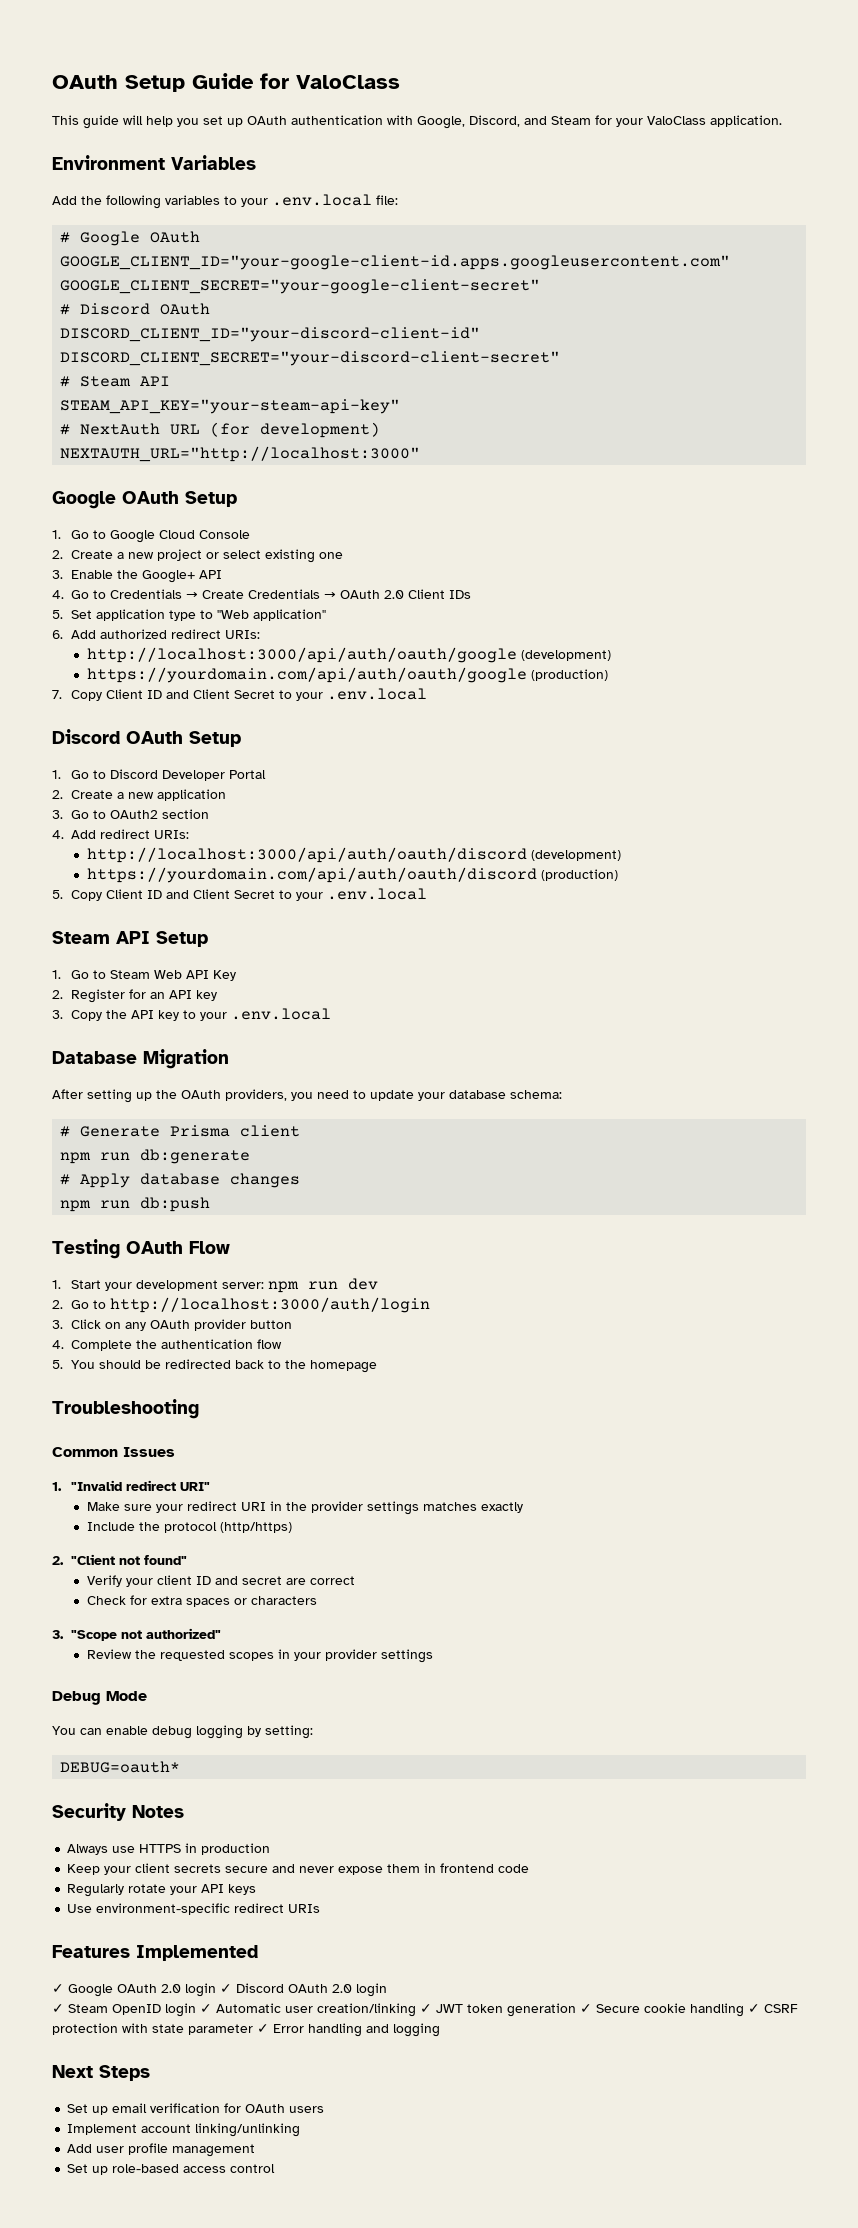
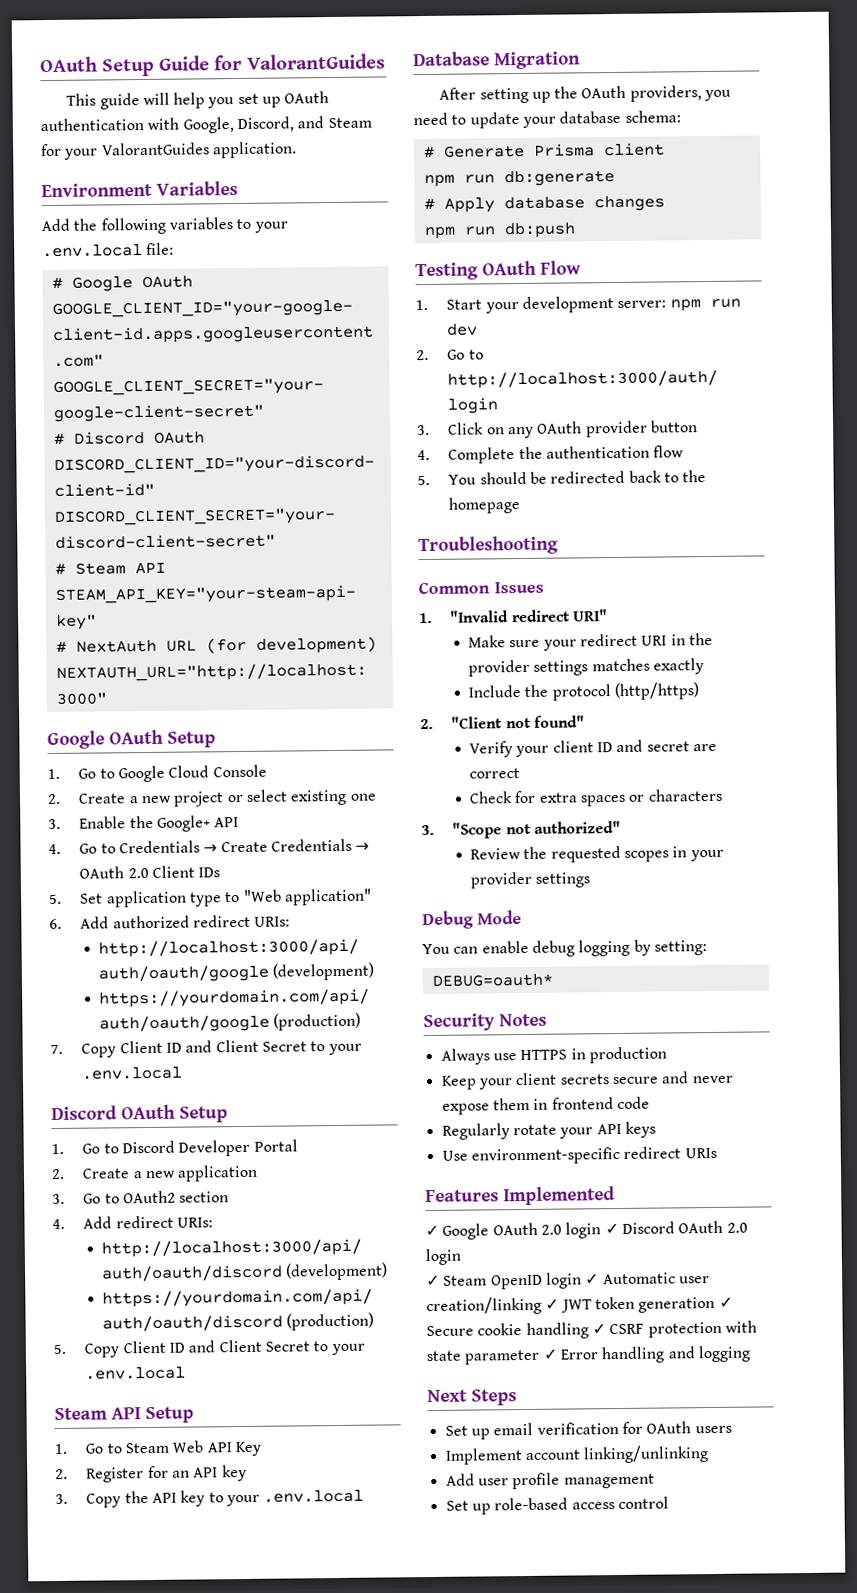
- OAuth Setup Guide for ValoClass
+ OAuth Setup Guide for ValorantGuides
- This guide will help you set up OAuth authentication with Google, Discord, and Steam for your ValoClass application.
+ This guide will help you set up OAuth authentication with Google, Discord, and Steam for your ValorantGuides application.

